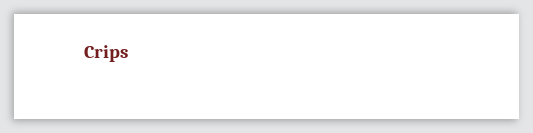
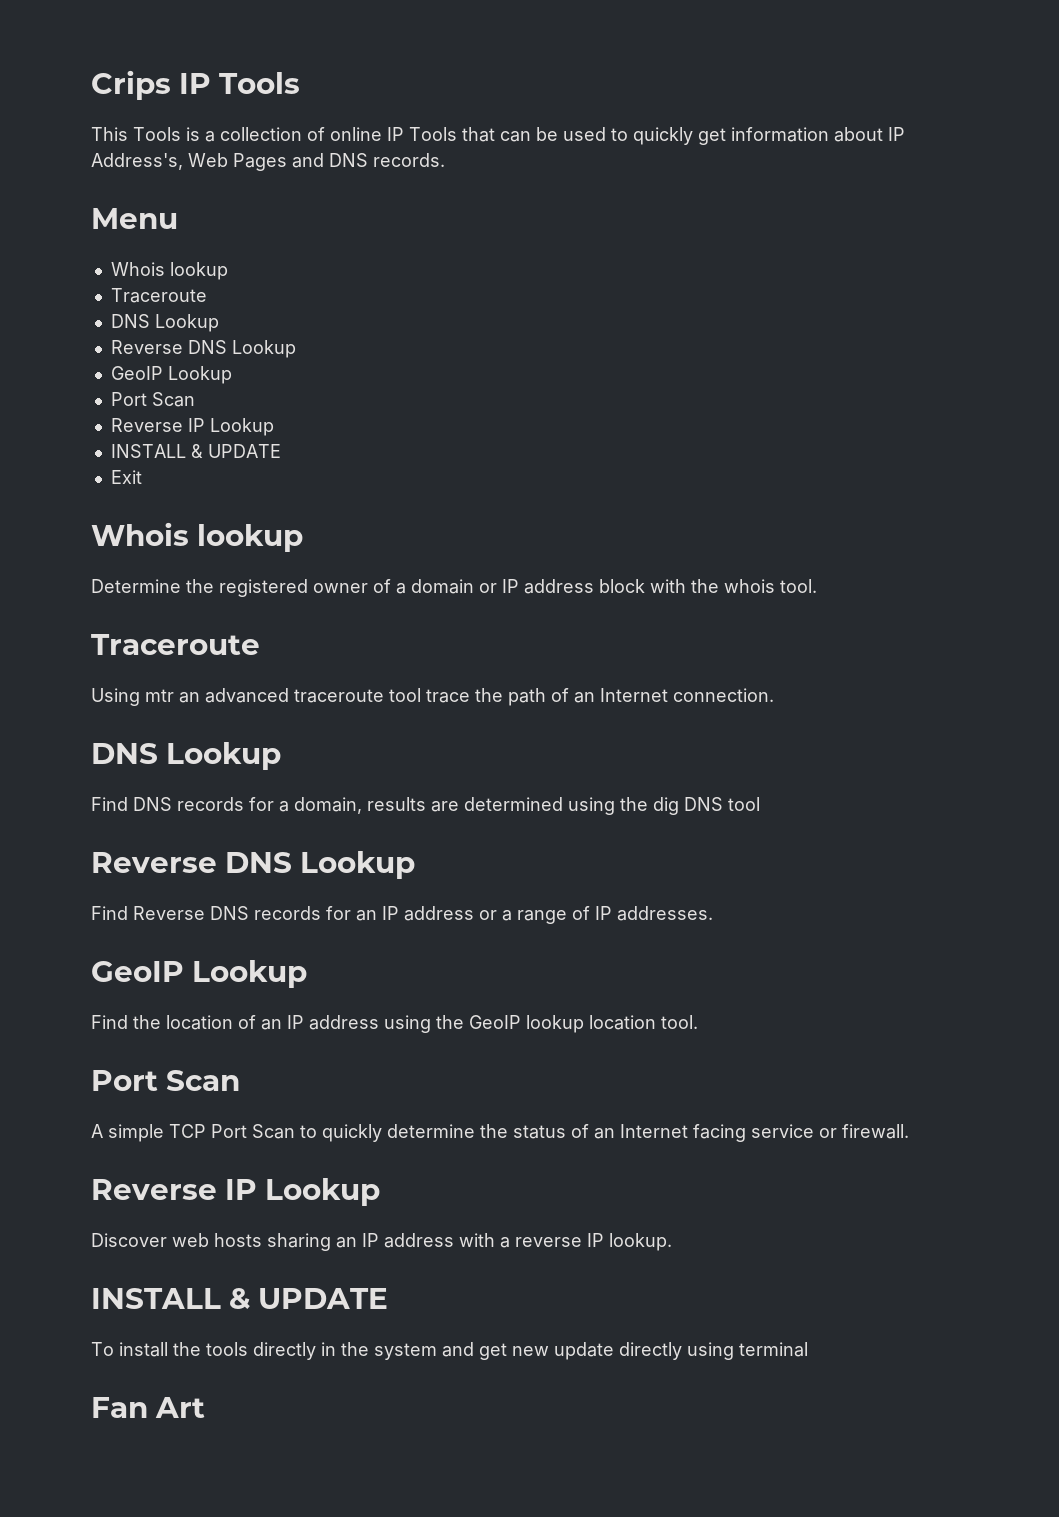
- Crips
+ Crips IP Tools
+ This Tools is a collection of online IP Tools that can be used to quickly get information about IP Address's, Web Pages and DNS records.
+ Menu
+ Whois lookup
+ Traceroute
+ DNS Lookup
+ Reverse DNS Lookup
+ GeoIP Lookup
+ Port Scan
+ Reverse IP Lookup
+ INSTALL & UPDATE
+ Exit
+ Whois lookup
+ Determine the registered owner of a domain or IP address block with the whois tool.
+ Traceroute
+ Using mtr an advanced traceroute tool trace the path of an Internet connection.
+ DNS Lookup
+ Find DNS records for a domain, results are determined using the dig DNS tool
+ Reverse DNS Lookup
+ Find Reverse DNS records for an IP address or a range of IP addresses.
+ GeoIP Lookup
+ Find the location of an IP address using the GeoIP lookup location tool.
+ Port Scan
+ A simple TCP Port Scan to quickly determine the status of an Internet facing service or firewall.
+ Reverse IP Lookup
+ Discover web hosts sharing an IP address with a reverse IP lookup.
+ INSTALL & UPDATE
+ To install the tools directly in the system and get new update directly using terminal
+ Fan Art

